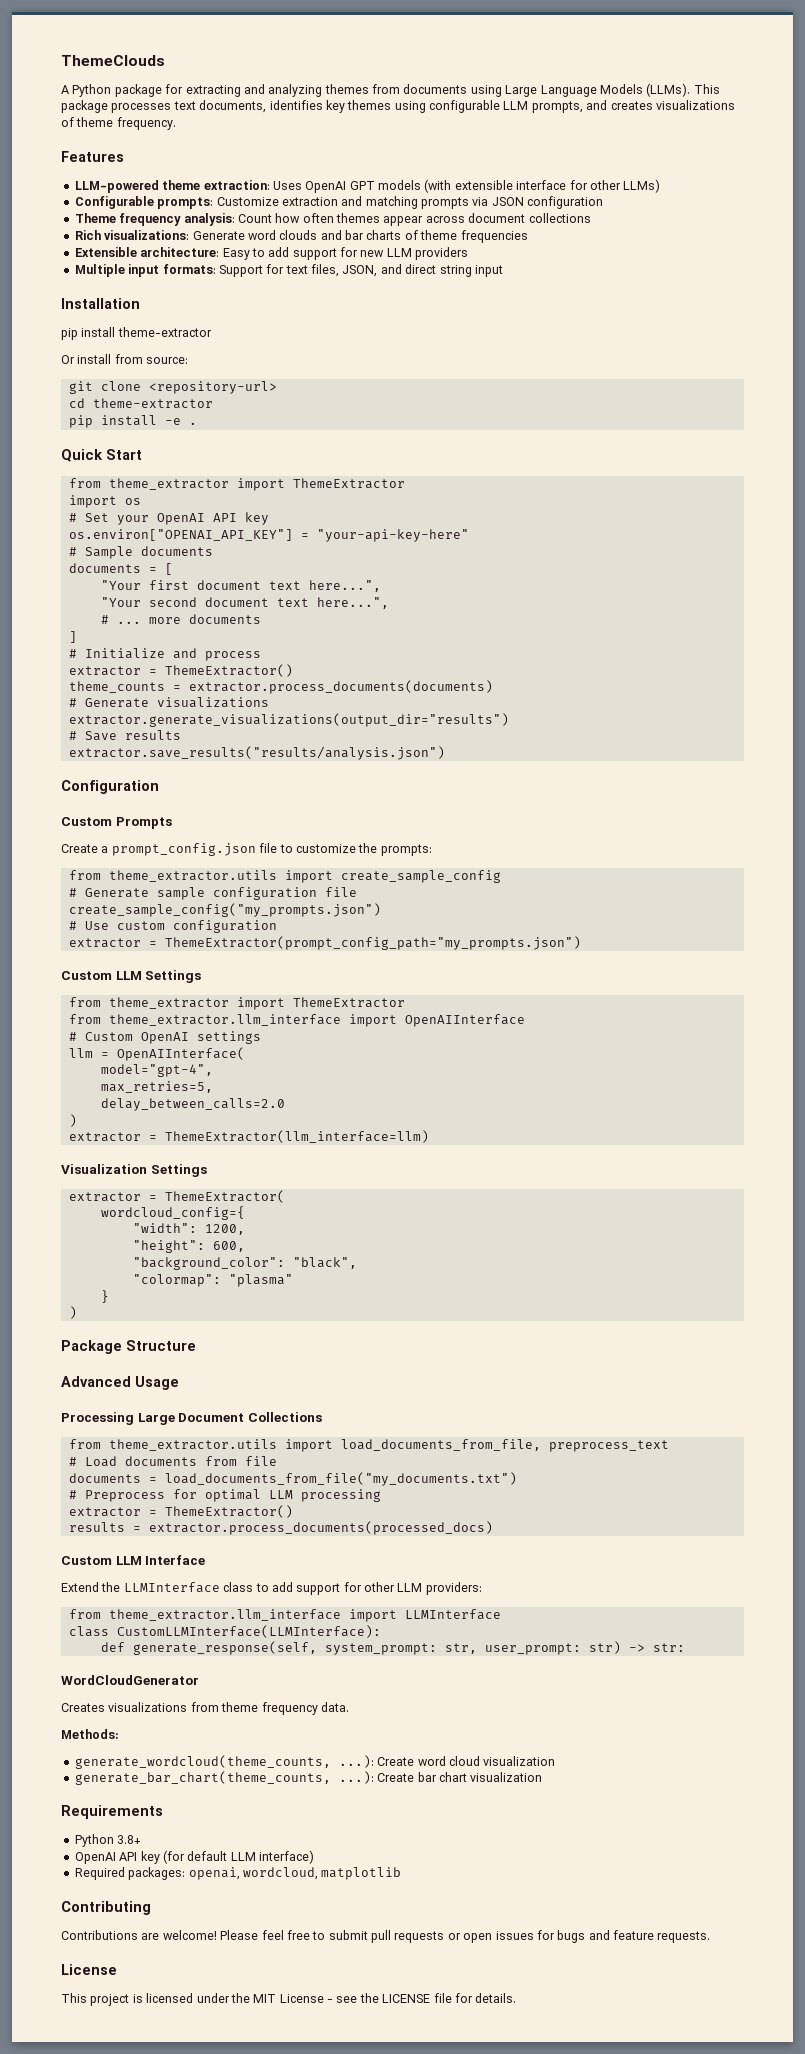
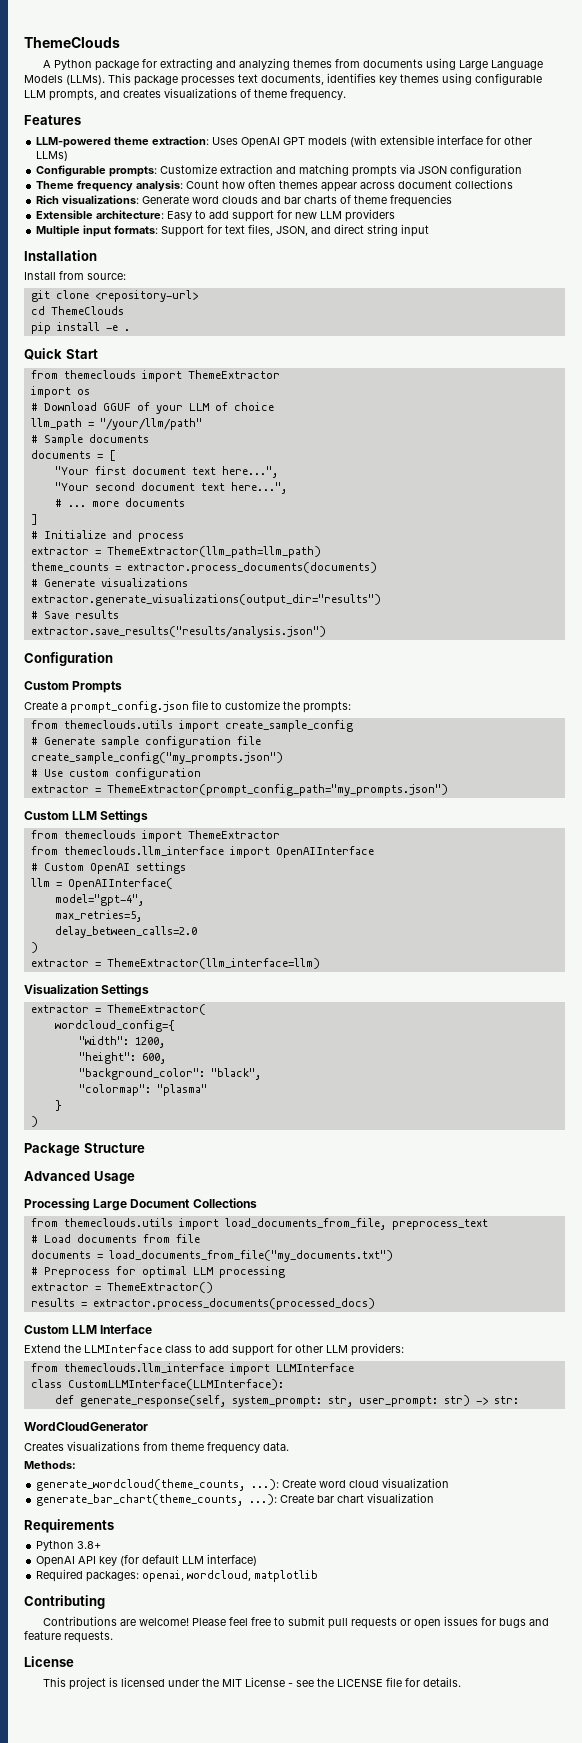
- pip install theme-extractor
- Or install from source:
+ Install from source:
- cd theme-extractor
+ cd ThemeClouds
  Quick Start
- from theme_extractor import ThemeExtractor
+ from themeclouds import ThemeExtractor
- # Set your OpenAI API key
- os.environ["OPENAI_API_KEY"] = "your-api-key-here"
+ # Download GGUF of your LLM of choice
+ llm_path = "/your/llm/path"
  # Initialize and process
- extractor = ThemeExtractor()
+ extractor = ThemeExtractor(llm_path=llm_path)
- from theme_extractor.utils import create_sample_config
+ from themeclouds.utils import create_sample_config
  Custom LLM Settings
- from theme_extractor import ThemeExtractor
+ from themeclouds import ThemeExtractor
- from theme_extractor.llm_interface import OpenAIInterface
+ from themeclouds.llm_interface import OpenAIInterface
- from theme_extractor.utils import load_documents_from_file, preprocess_text
+ from themeclouds.utils import load_documents_from_file, preprocess_text
- from theme_extractor.llm_interface import LLMInterface
+ from themeclouds.llm_interface import LLMInterface

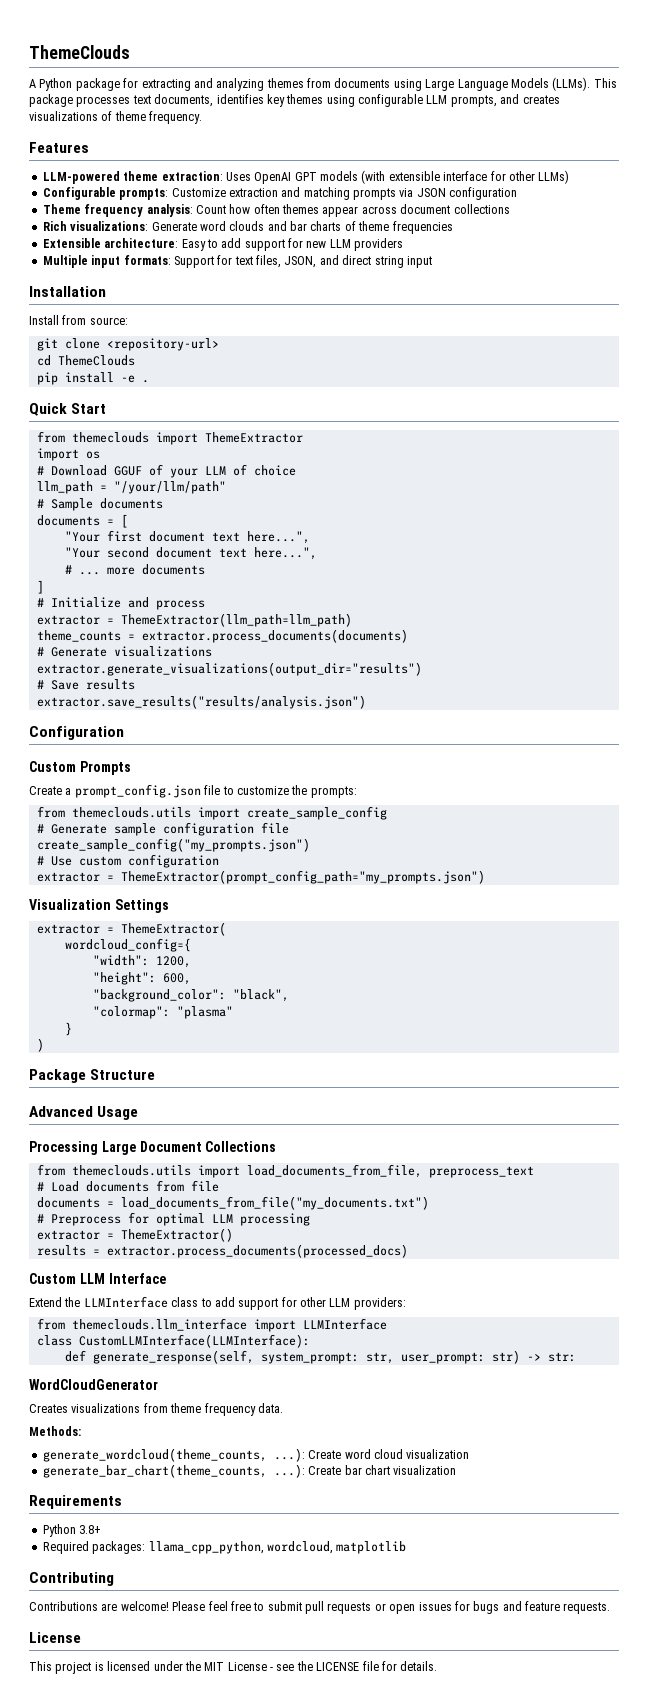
- Custom LLM Settings
- from themeclouds import ThemeExtractor
- from themeclouds.llm_interface import OpenAIInterface
- # Custom OpenAI settings
- llm = OpenAIInterface(
- model="gpt-4",
- max_retries=5,
- delay_between_calls=2.0
- )
- extractor = ThemeExtractor(llm_interface=llm)
- OpenAI API key (for default LLM interface)
- Required packages: openai, wordcloud, matplotlib
+ Required packages: llama_cpp_python, wordcloud, matplotlib

